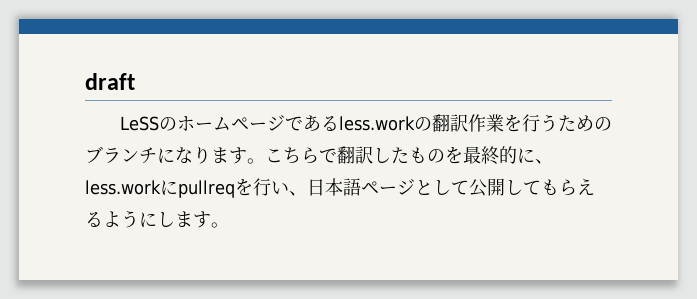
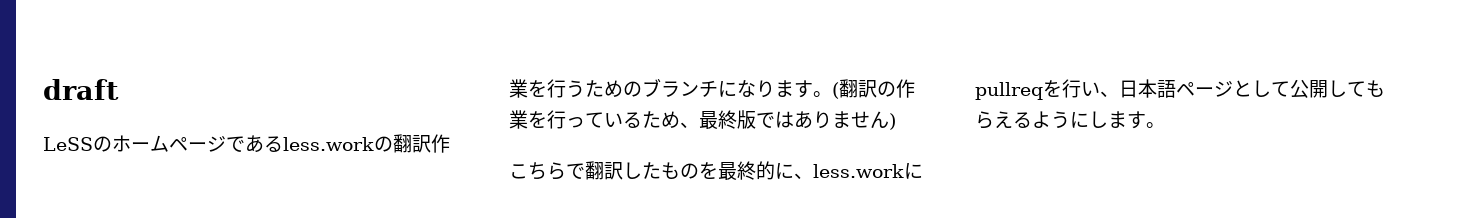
- LeSSのホームページであるless.workの翻訳作業を行うためのブランチになります。こちらで翻訳したものを最終的に、less.workにpullreqを行い、日本語ページとして公開してもらえるようにします。
+ LeSSのホームページであるless.workの翻訳作業を行うためのブランチになります。(翻訳の作業を行っているため、最終版ではありません)
+ こちらで翻訳したものを最終的に、less.workにpullreqを行い、日本語ページとして公開してもらえるようにします。

